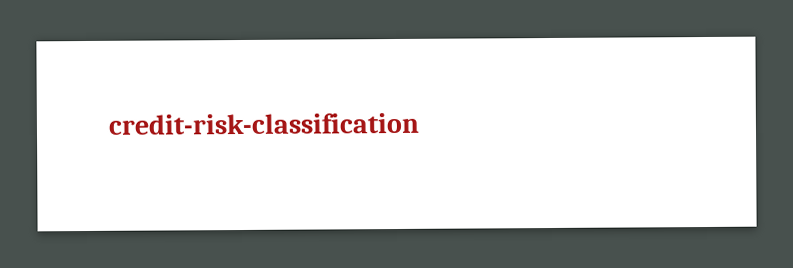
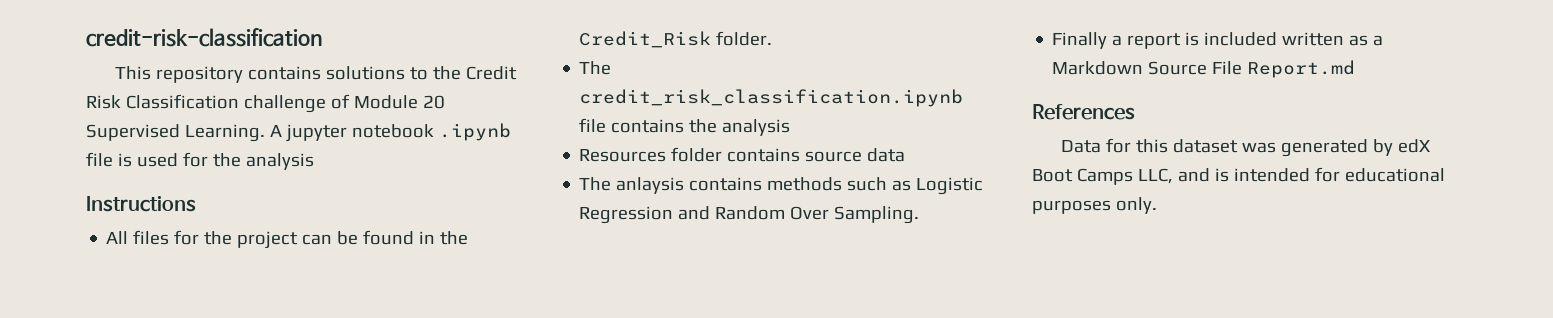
+ This repository contains solutions to the Credit Risk Classification challenge of Module 20 Supervised Learning. A jupyter notebook .ipynb file is used for the analysis
+ Instructions
+ All files for the project can be found in the Credit_Risk folder.
+ The credit_risk_classification.ipynb file contains the analysis
+ Resources folder contains source data
+ The anlaysis contains methods such as Logistic Regression and Random Over Sampling.
+ Finally a report is included written as a Markdown Source File Report.md
+ References
+ Data for this dataset was generated by edX Boot Camps LLC, and is intended for educational purposes only.

